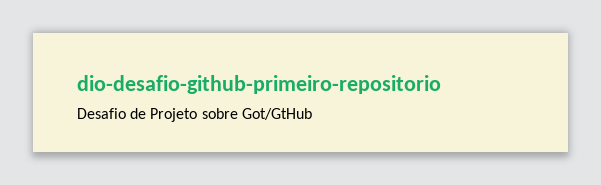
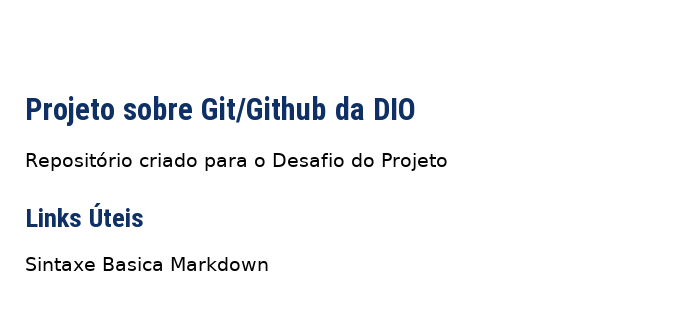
- dio-desafio-github-primeiro-repositorio
- Desafio de Projeto sobre Got/GtHub
+ Projeto sobre Git/Github da DIO
+ Repositório criado para o Desafio do Projeto
+ Links Úteis
+ Sintaxe Basica Markdown

